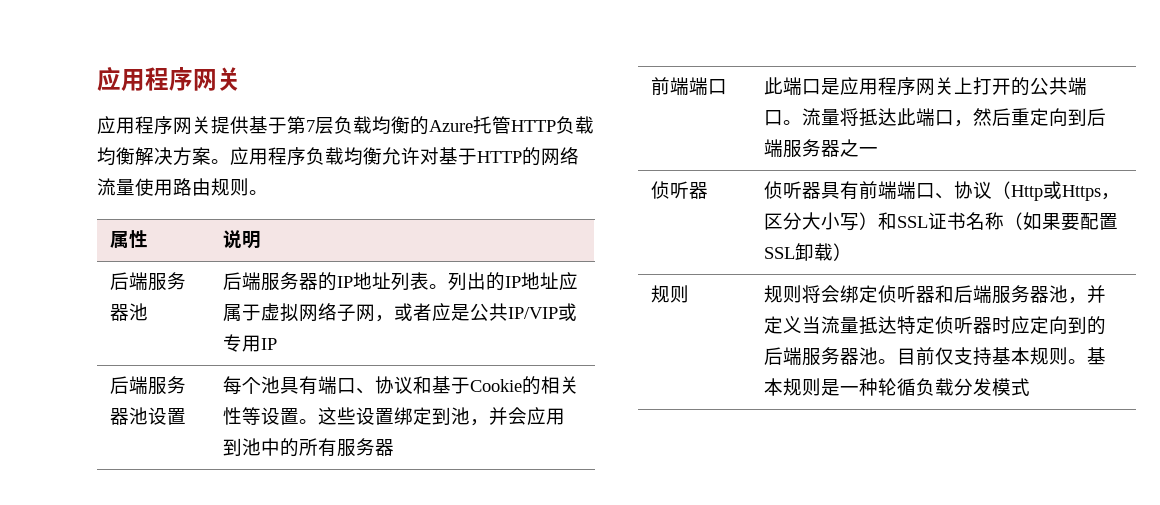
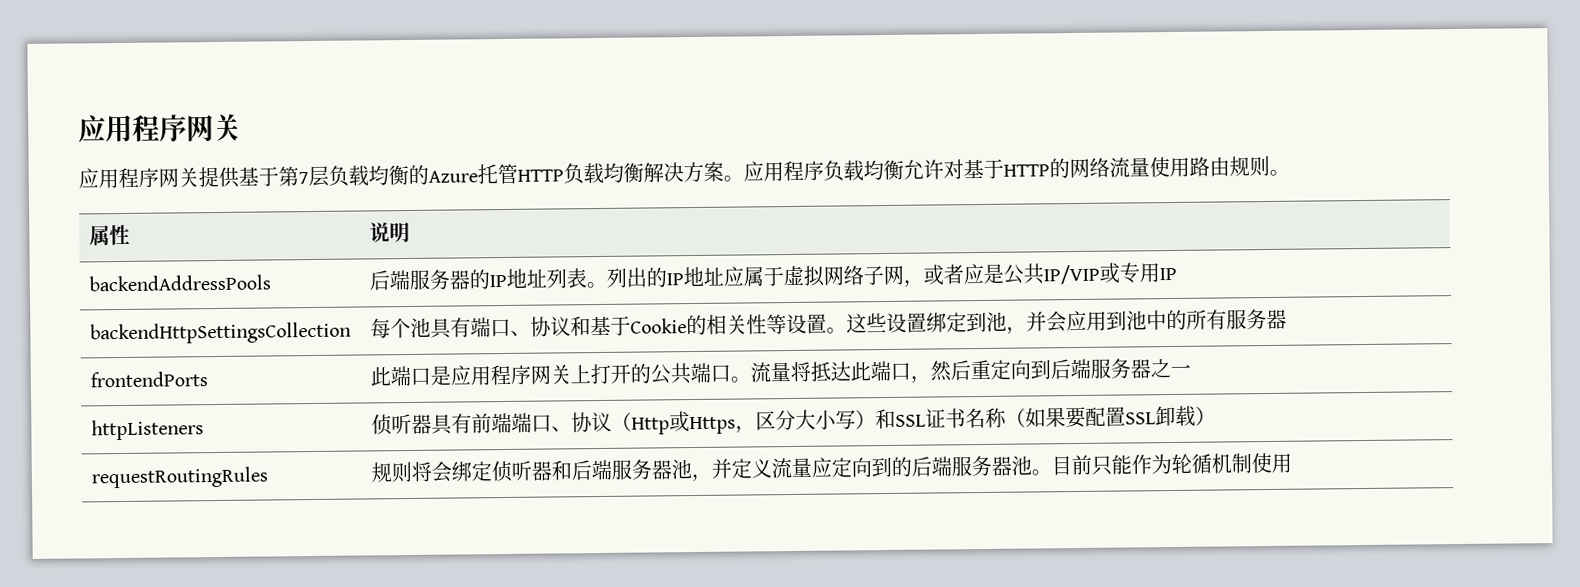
- 后端服务器池 | 后端服务器的IP地址列表。列出的IP地址应属于虚拟网络子网，或者应是公共IP/VIP或专用IP
+ backendAddressPools | 后端服务器的IP地址列表。列出的IP地址应属于虚拟网络子网，或者应是公共IP/VIP或专用IP
- 后端服务器池设置 | 每个池具有端口、协议和基于Cookie的相关性等设置。这些设置绑定到池，并会应用到池中的所有服务器
+ backendHttpSettingsCollection | 每个池具有端口、协议和基于Cookie的相关性等设置。这些设置绑定到池，并会应用到池中的所有服务器
- 前端端口 | 此端口是应用程序网关上打开的公共端口。流量将抵达此端口，然后重定向到后端服务器之一
+ frontendPorts | 此端口是应用程序网关上打开的公共端口。流量将抵达此端口，然后重定向到后端服务器之一
- 侦听器 | 侦听器具有前端端口、协议（Http或Https，区分大小写）和SSL证书名称（如果要配置SSL卸载）
+ httpListeners | 侦听器具有前端端口、协议（Http或Https，区分大小写）和SSL证书名称（如果要配置SSL卸载）
- 规则 | 规则将会绑定侦听器和后端服务器池，并定义当流量抵达特定侦听器时应定向到的后端服务器池。目前仅支持基本规则。基本规则是一种轮循负载分发模式
+ requestRoutingRules | 规则将会绑定侦听器和后端服务器池，并定义流量应定向到的后端服务器池。目前只能作为轮循机制使用

